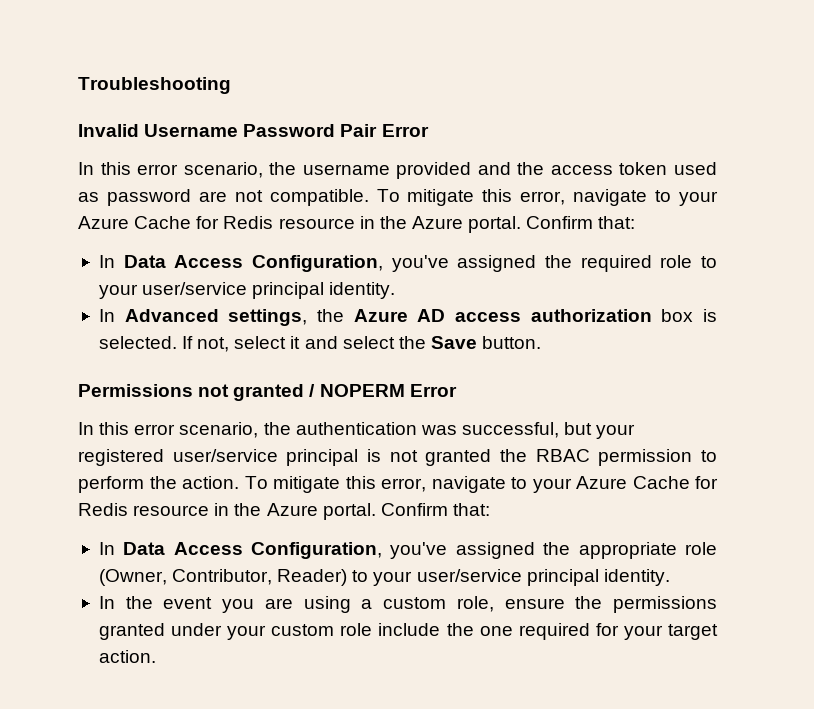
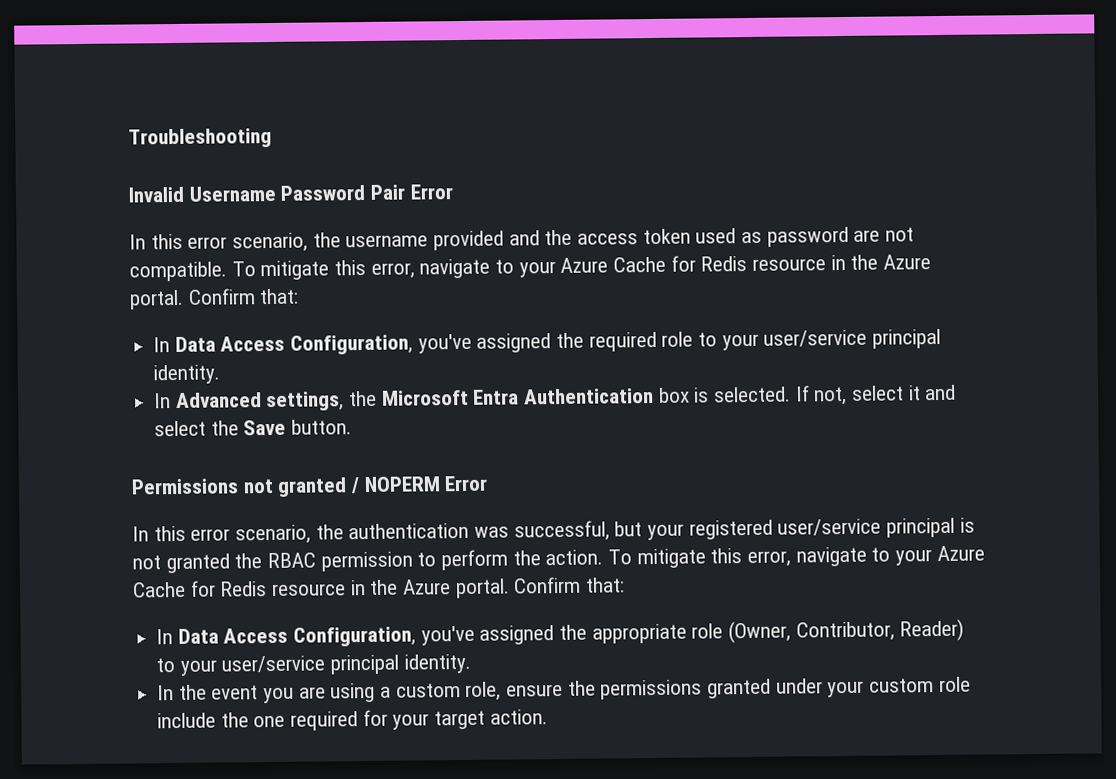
- In Advanced settings, the Azure AD access authorization box is selected.
+ In Advanced settings, the Microsoft Entra Authentication box is selected.

